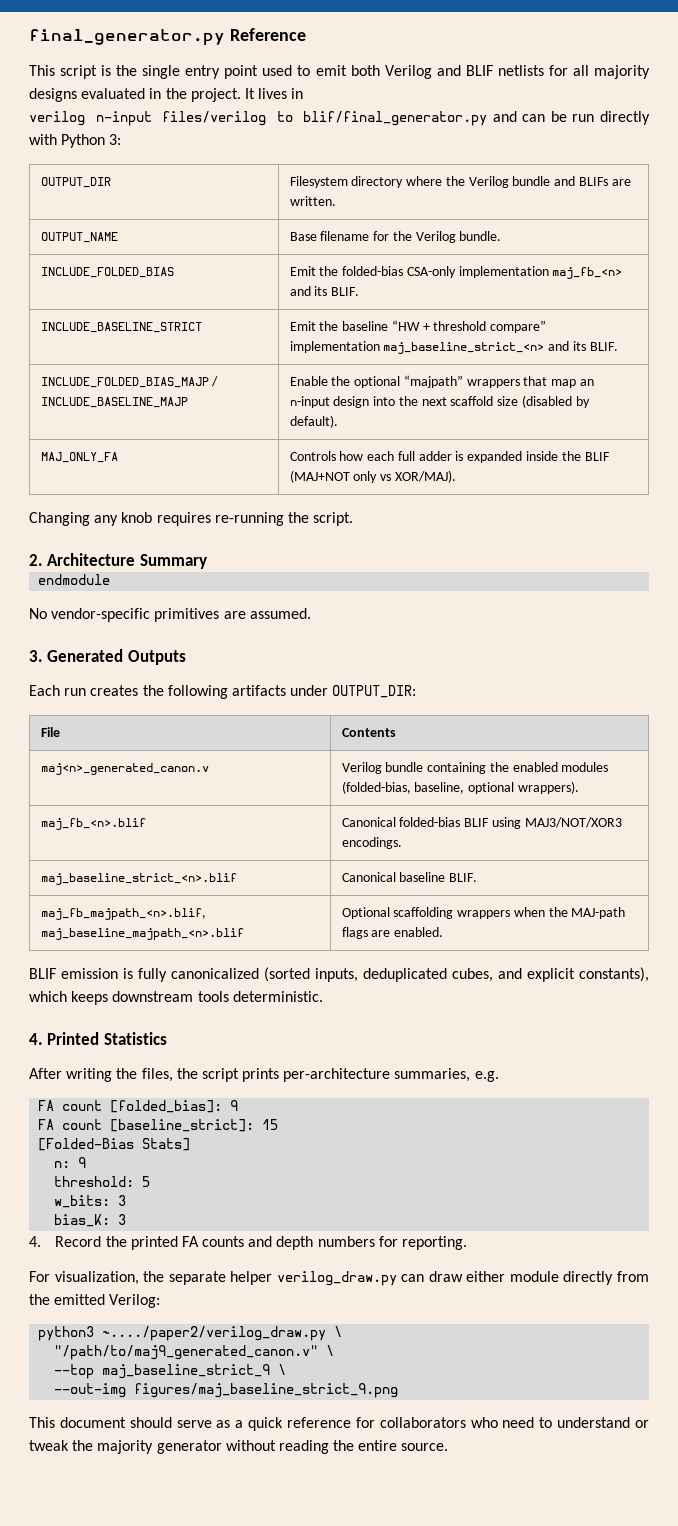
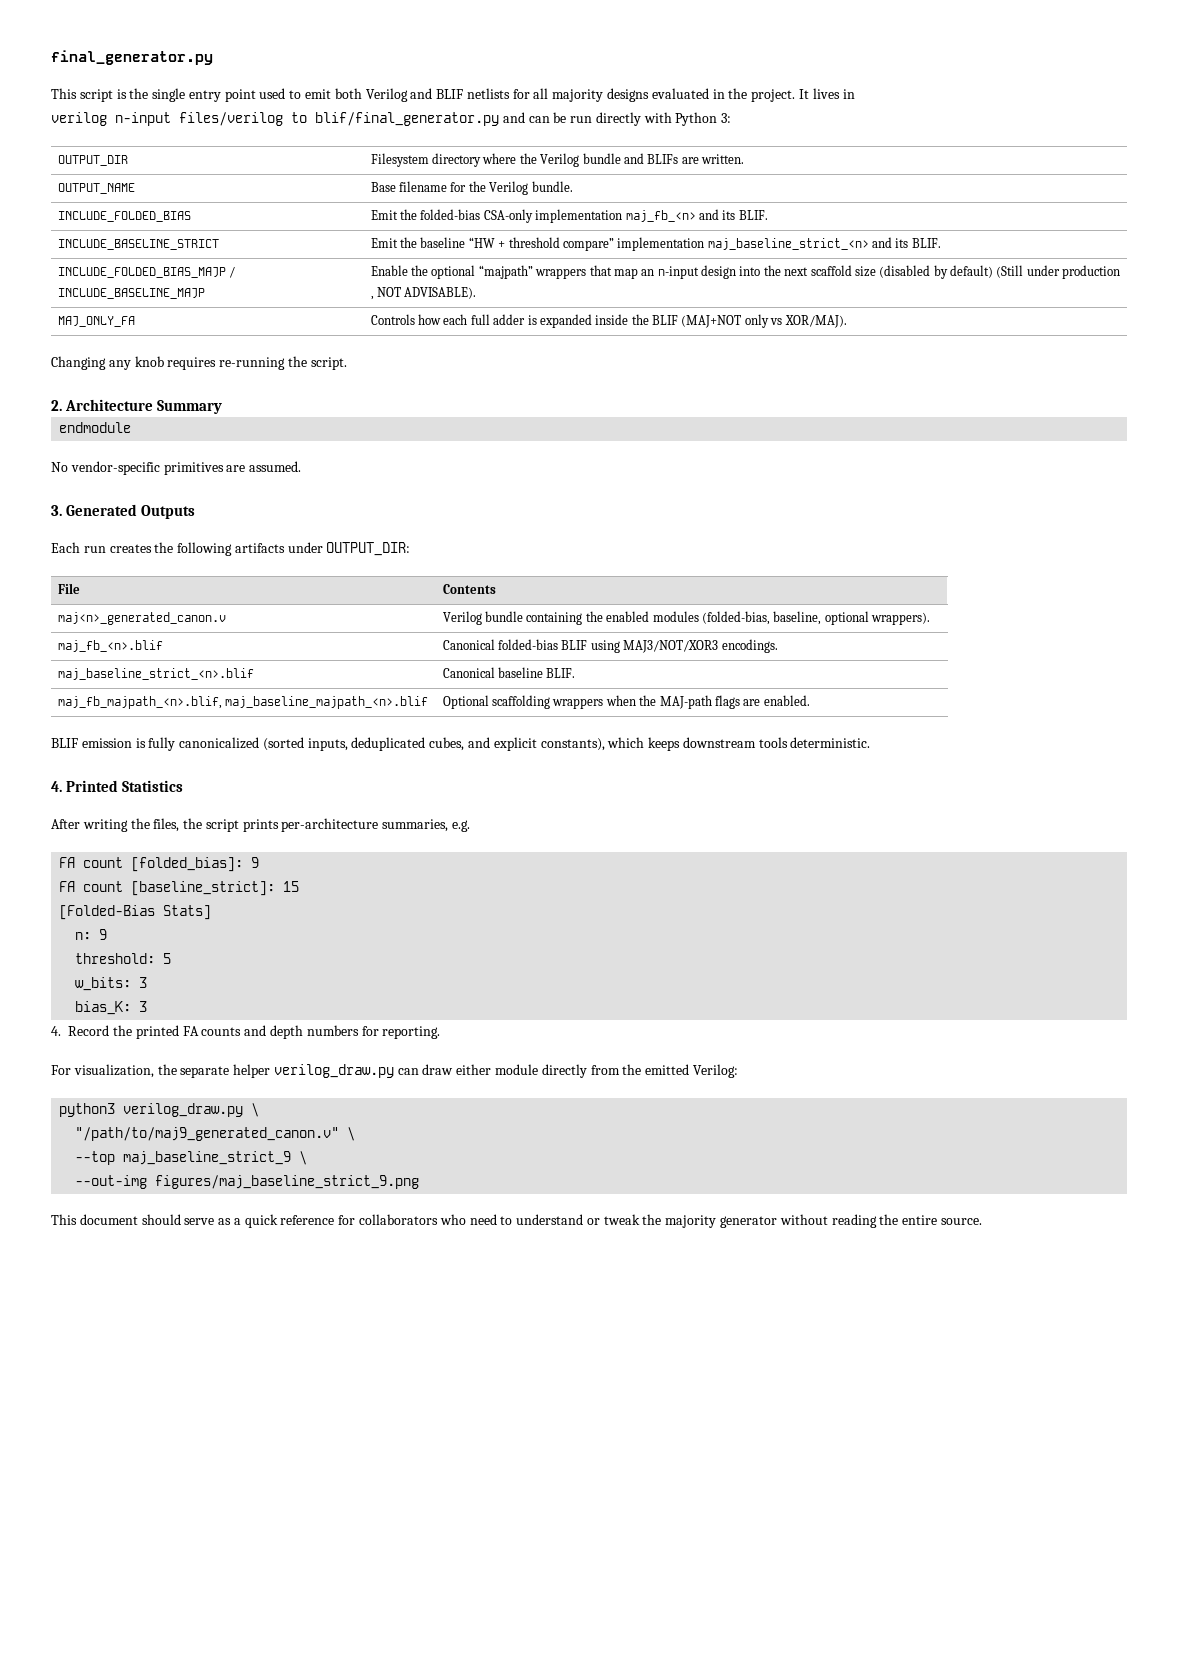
- final_generator.py Reference
+ final_generator.py
- INCLUDE_FOLDED_BIAS_MAJP / INCLUDE_BASELINE_MAJP | Enable the optional “majpath” wrappers that map an n-input design into the next scaffold size (disabled by default).
+ INCLUDE_FOLDED_BIAS_MAJP / INCLUDE_BASELINE_MAJP | Enable the optional “majpath” wrappers that map an n-input design into the next scaffold size (disabled by default) (Still under production , NOT ADVISABLE).
- python3 ~..../paper2/verilog_draw.py \
+ python3 verilog_draw.py \

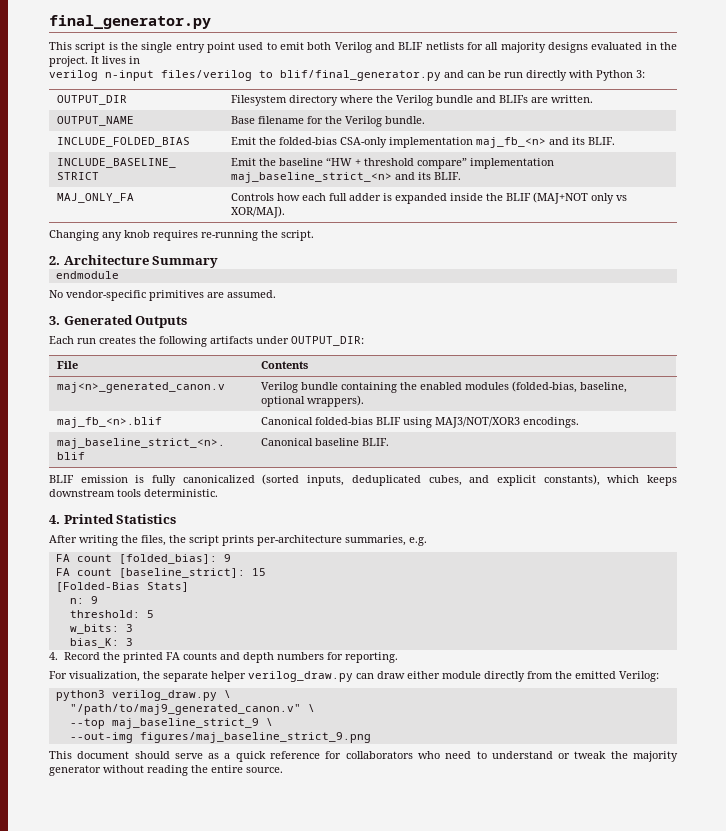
- INCLUDE_FOLDED_BIAS_MAJP / INCLUDE_BASELINE_MAJP | Enable the optional “majpath” wrappers that map an n-input design into the next scaffold size (disabled by default) (Still under production , NOT ADVISABLE).
- maj_fb_majpath_<n>.blif, maj_baseline_majpath_<n>.blif | Optional scaffolding wrappers when the MAJ-path flags are enabled.

